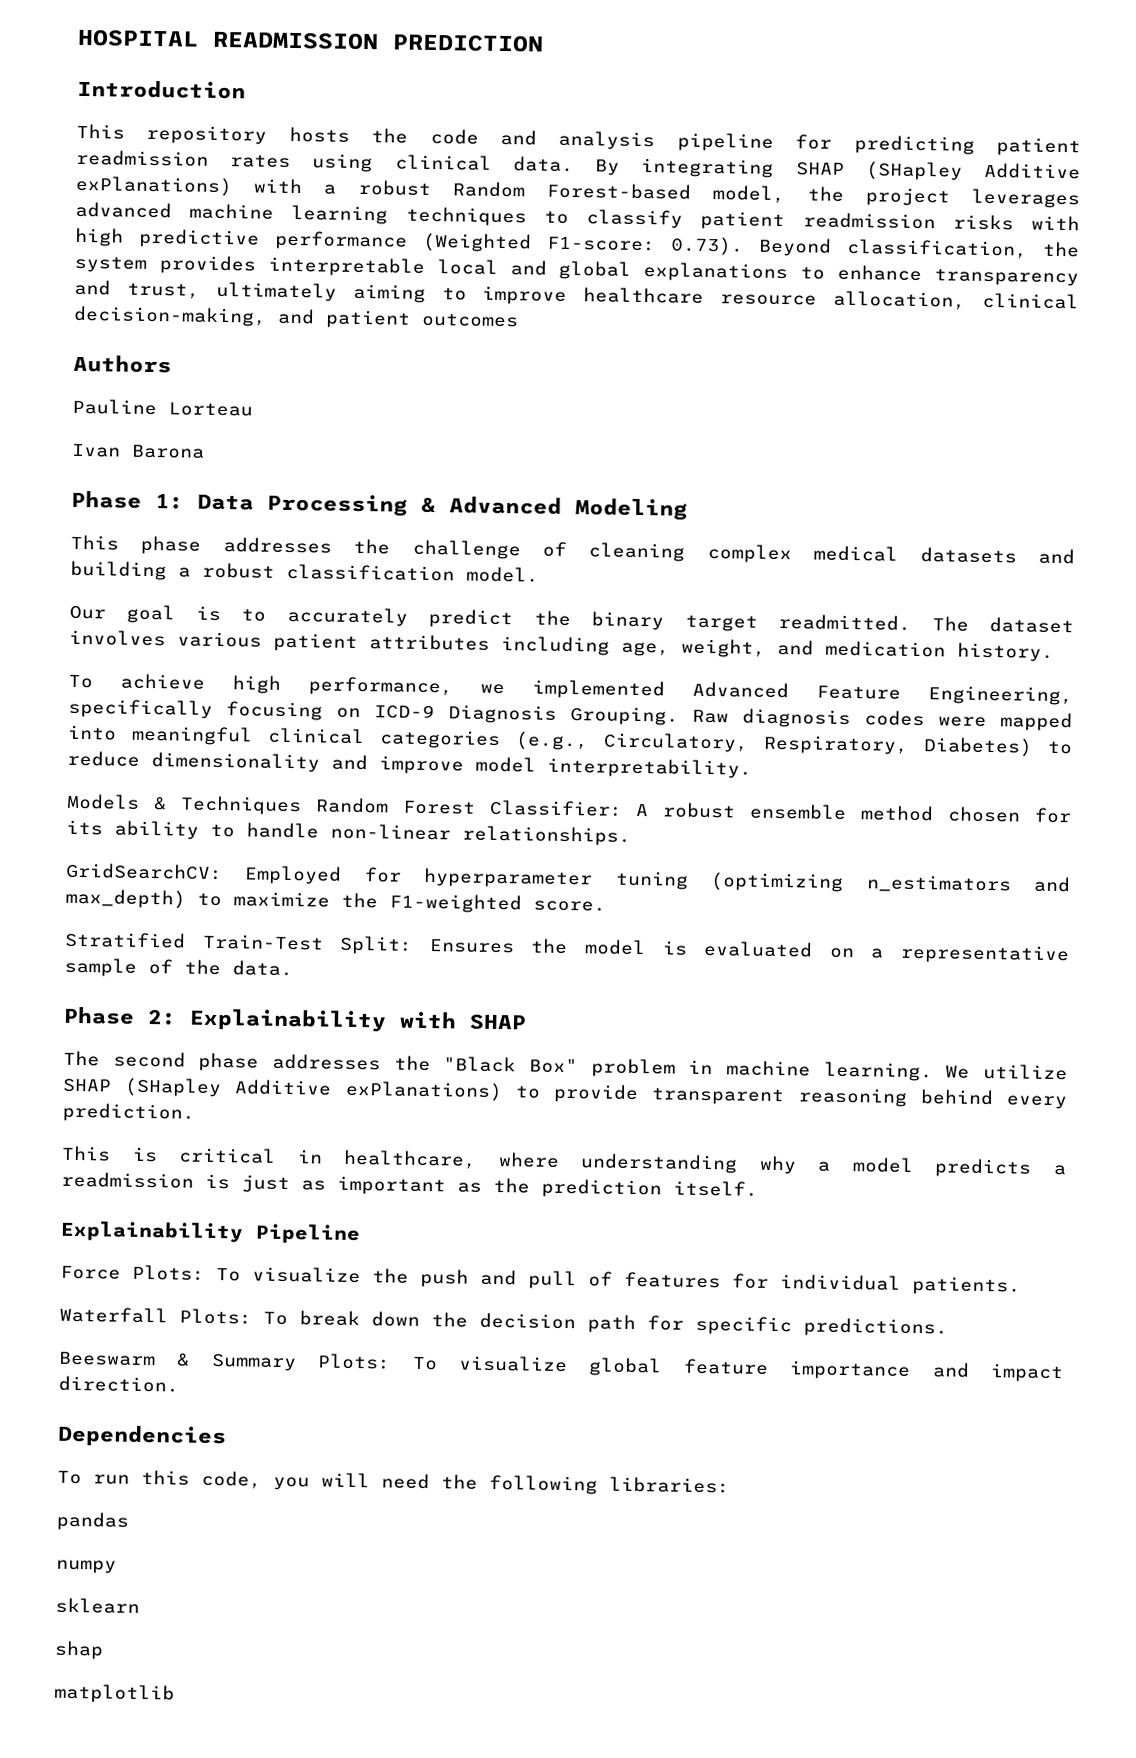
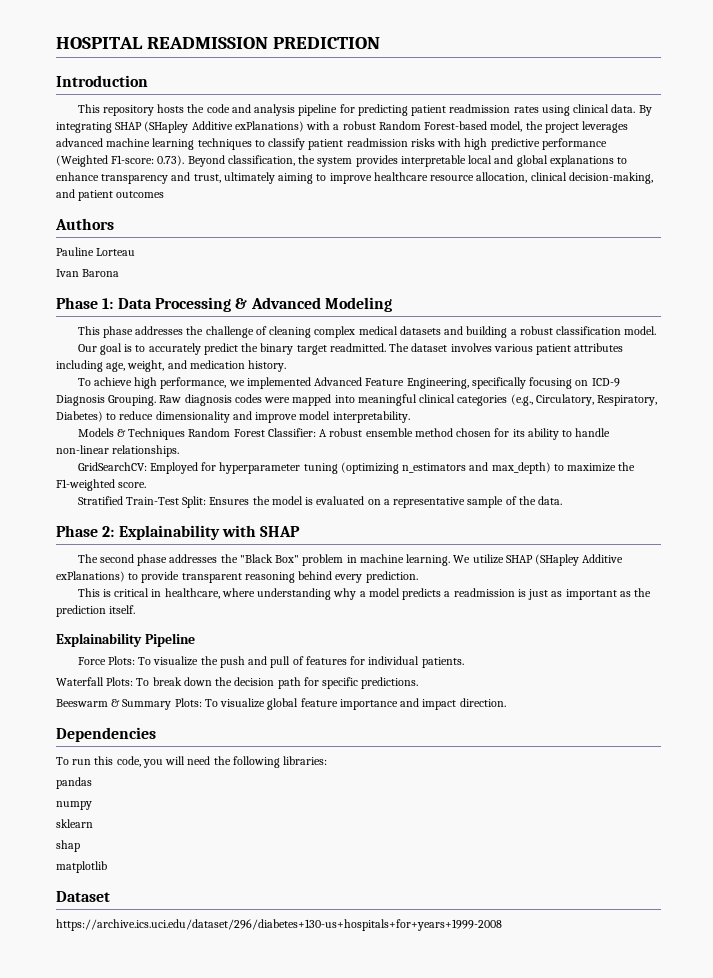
+ Dataset
+ https://archive.ics.uci.edu/dataset/296/diabetes+130-us+hospitals+for+years+1999-2008

